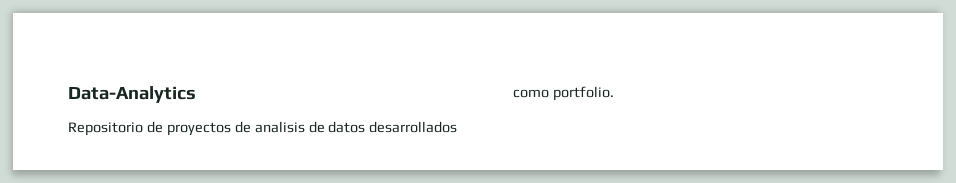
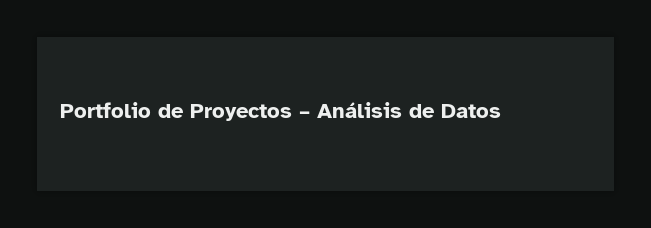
- Data-Analytics
- Repositorio de proyectos de analisis de datos desarrollados como portfolio.
+ Portfolio de Proyectos – Análisis de Datos

